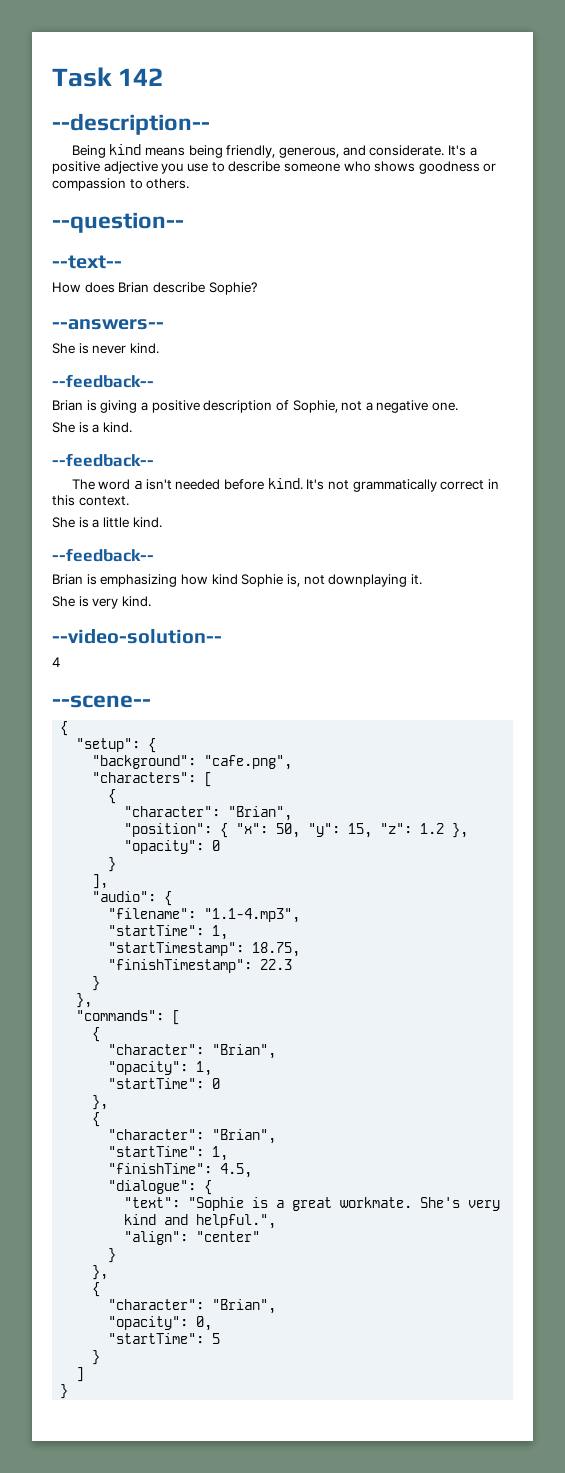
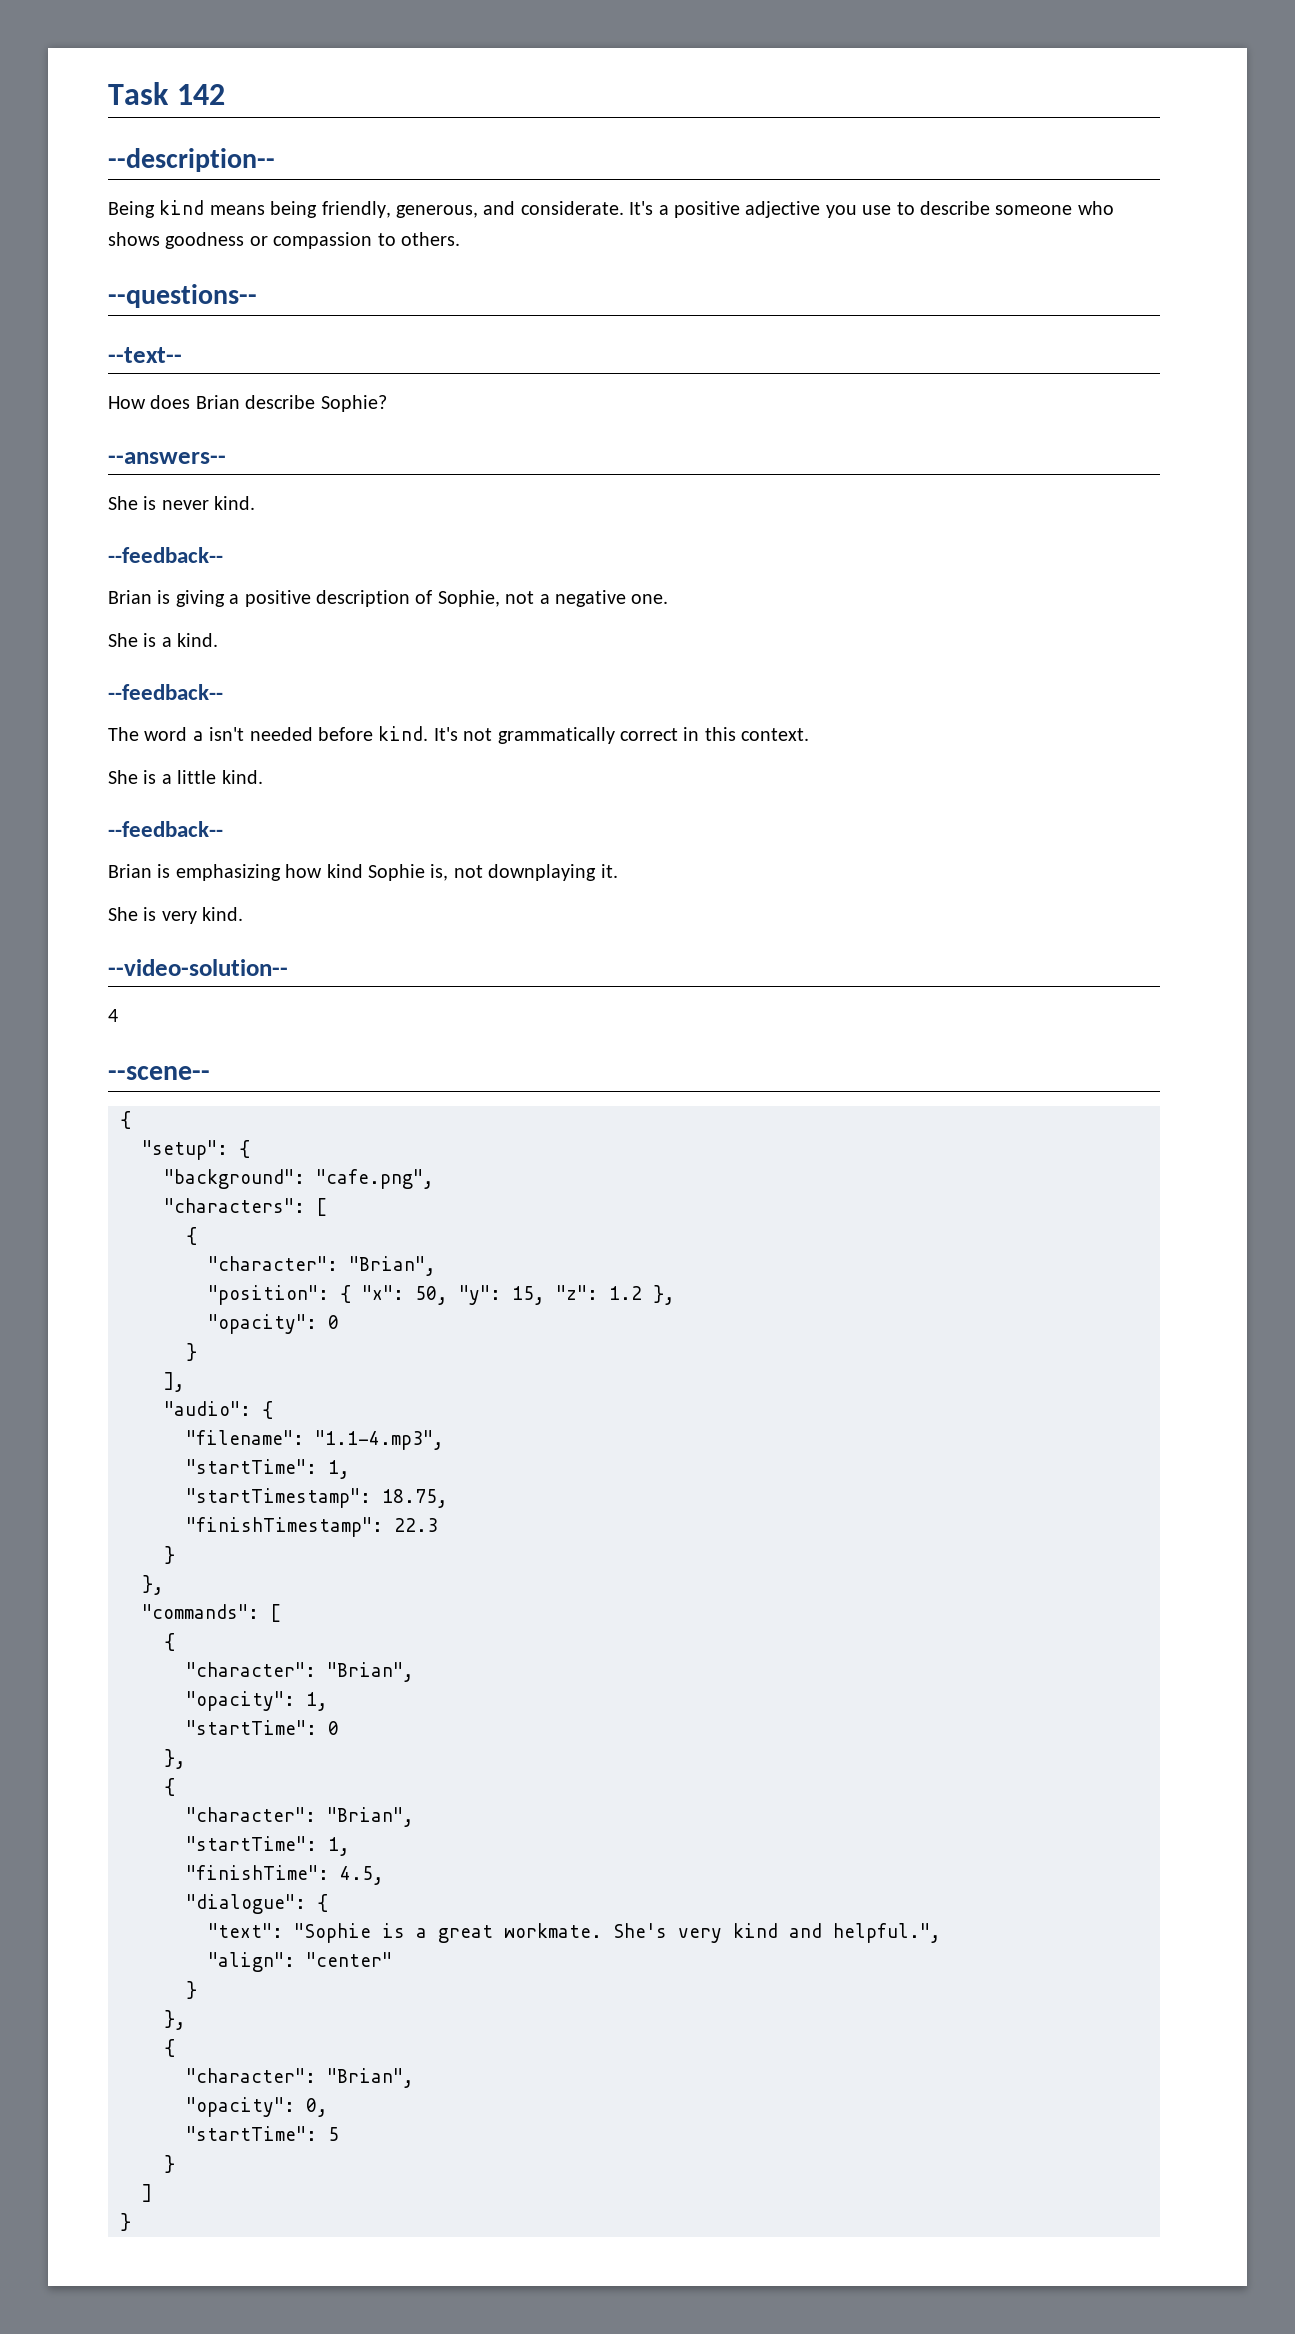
- --question--
+ --questions--

